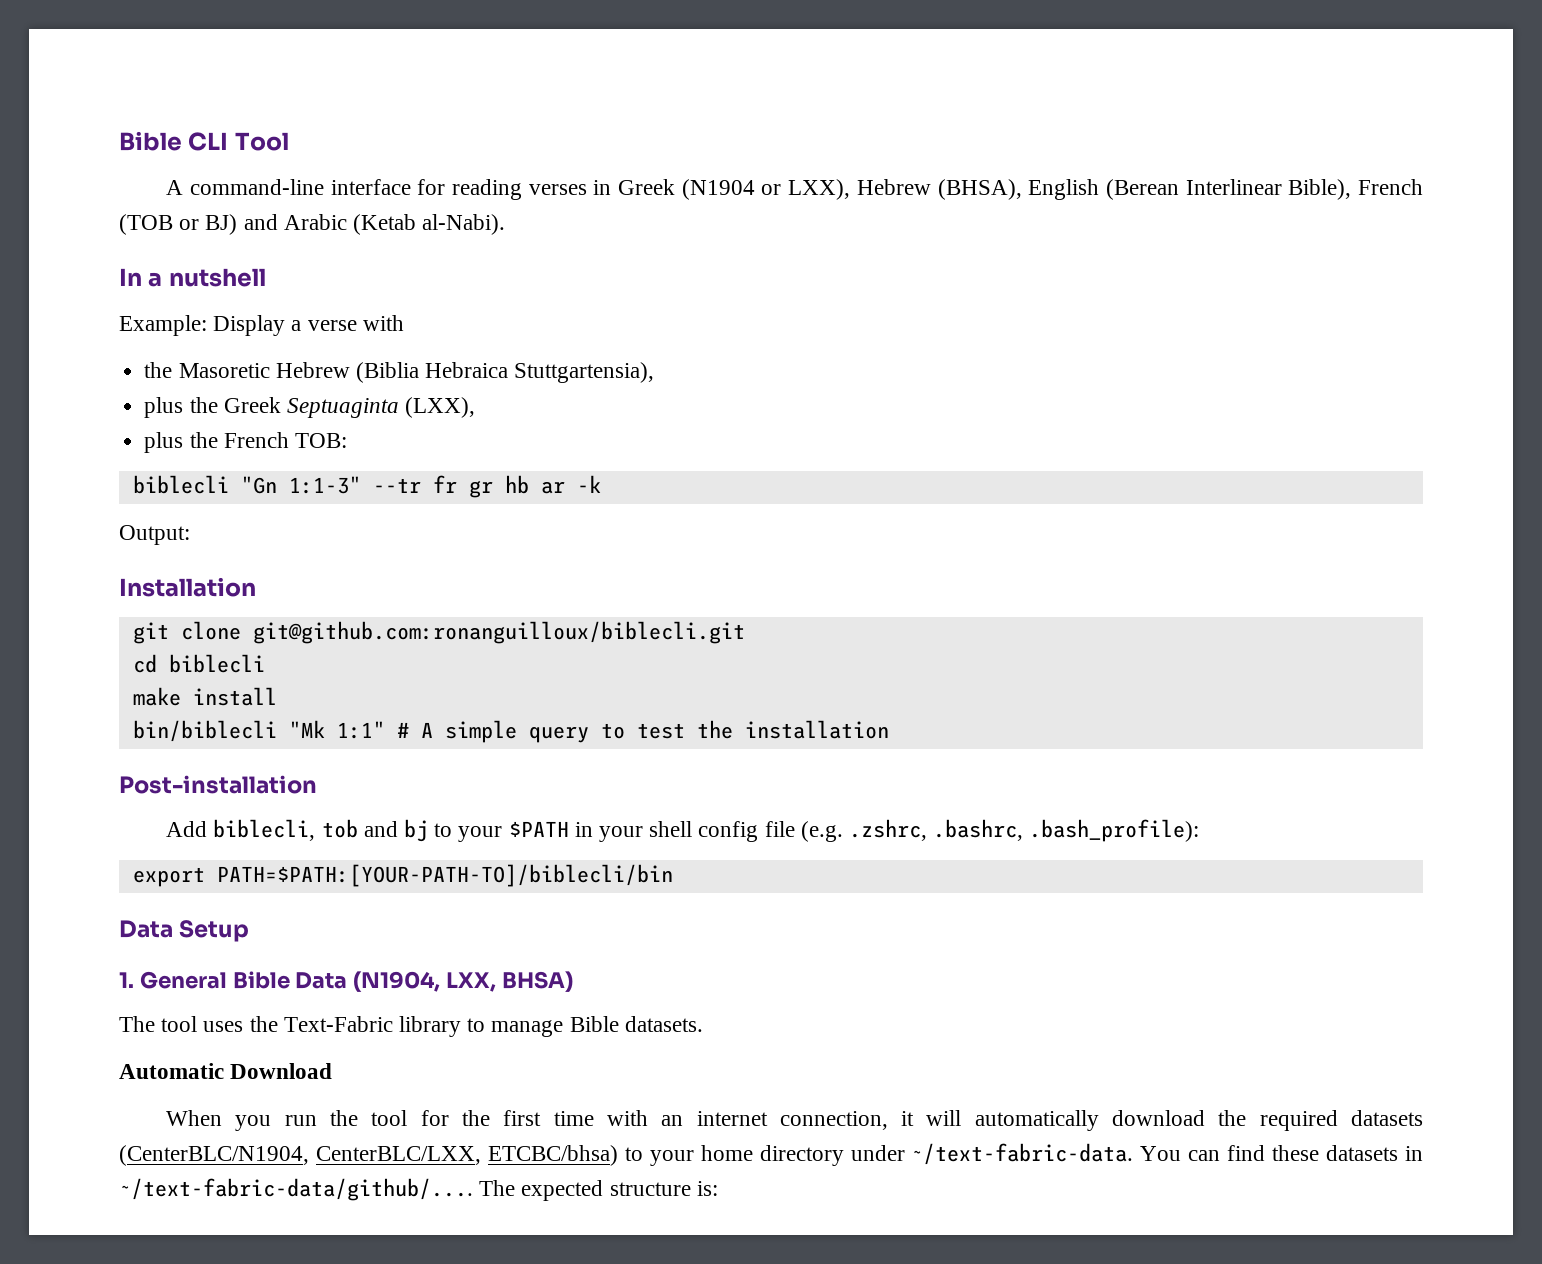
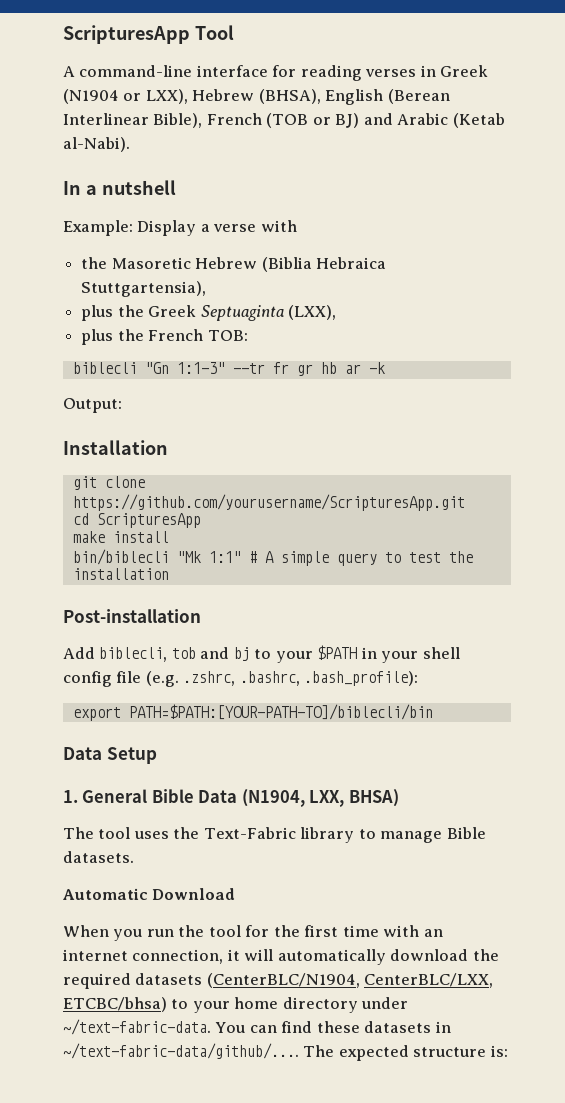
- Bible CLI Tool
+ ScripturesApp Tool
- git clone git@github.com:ronanguilloux/biblecli.git
+ git clone https://github.com/yourusername/ScripturesApp.git
- cd biblecli
+ cd ScripturesApp

